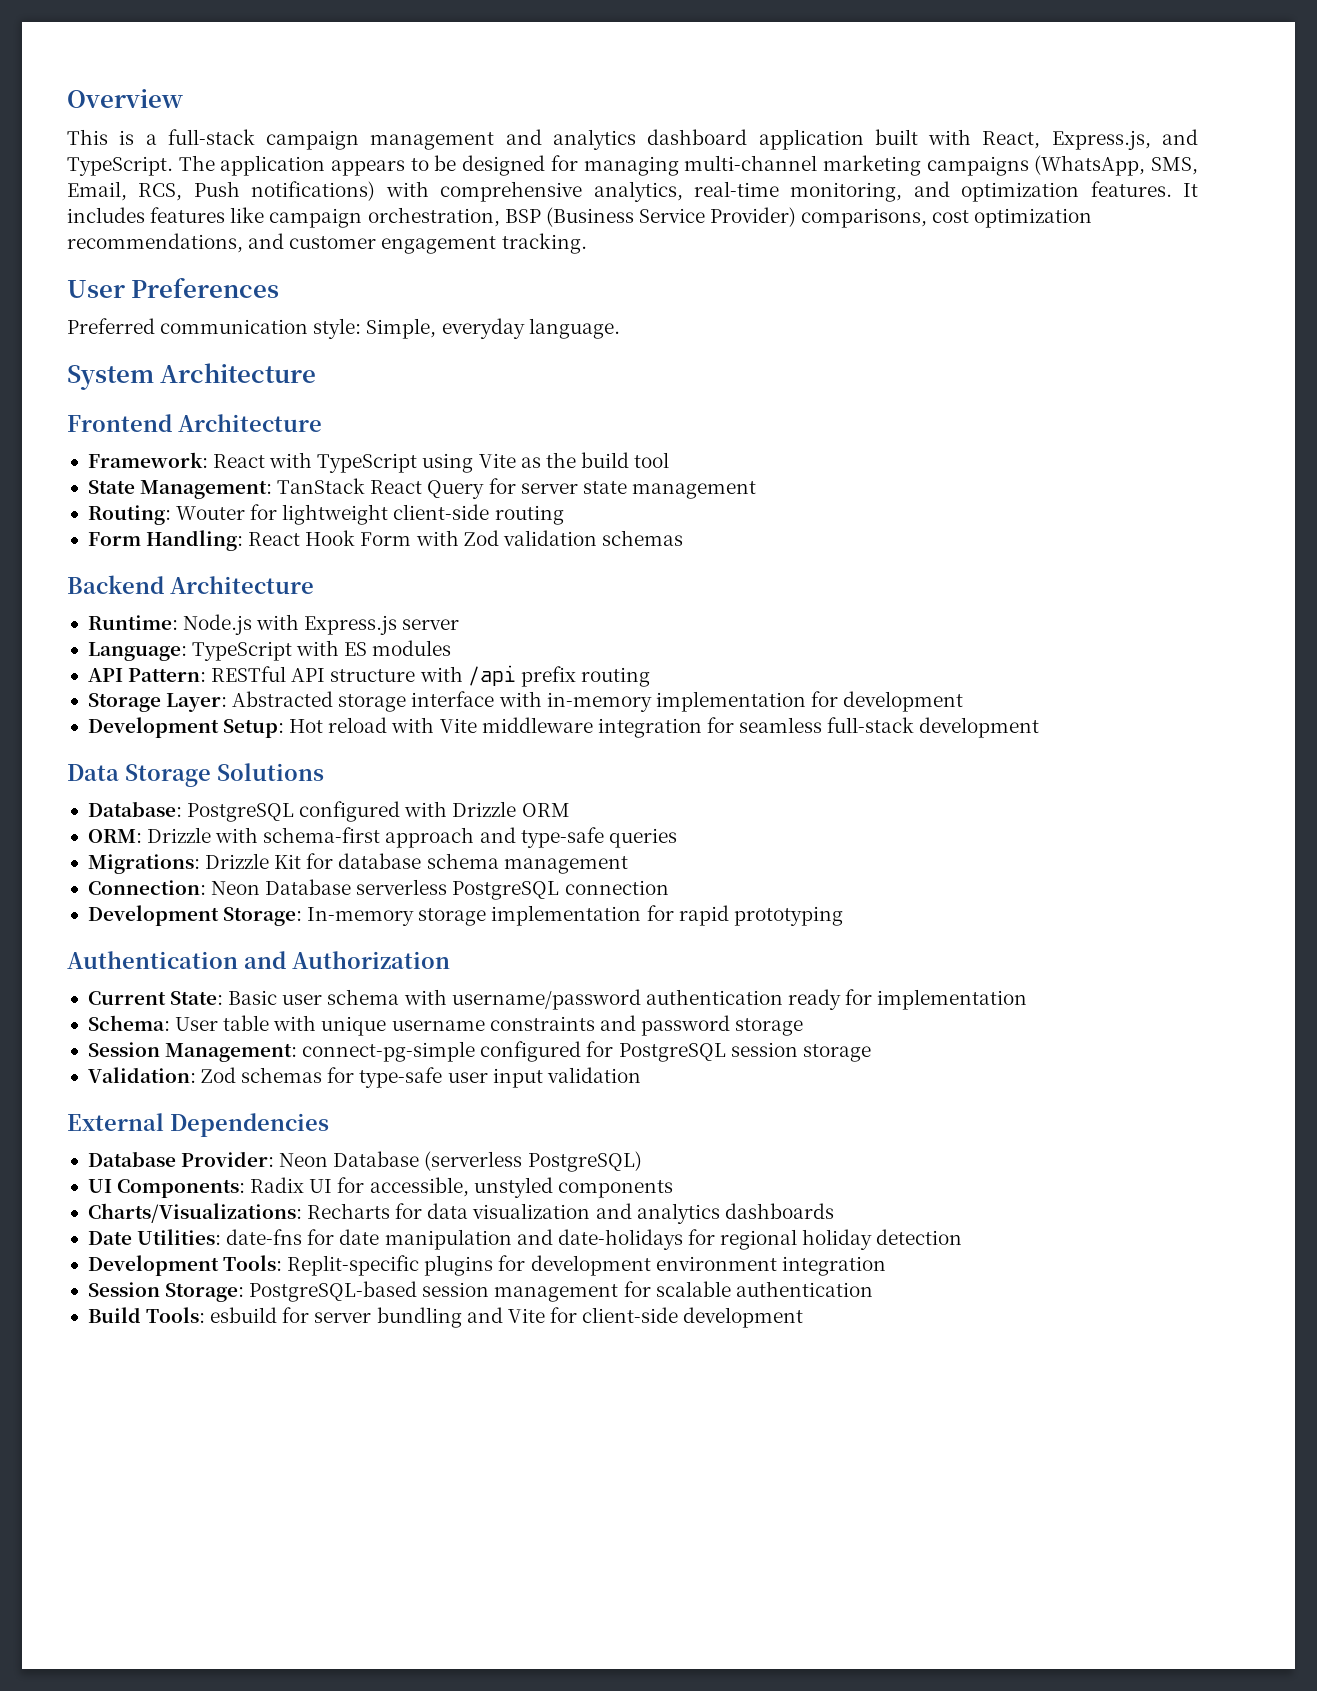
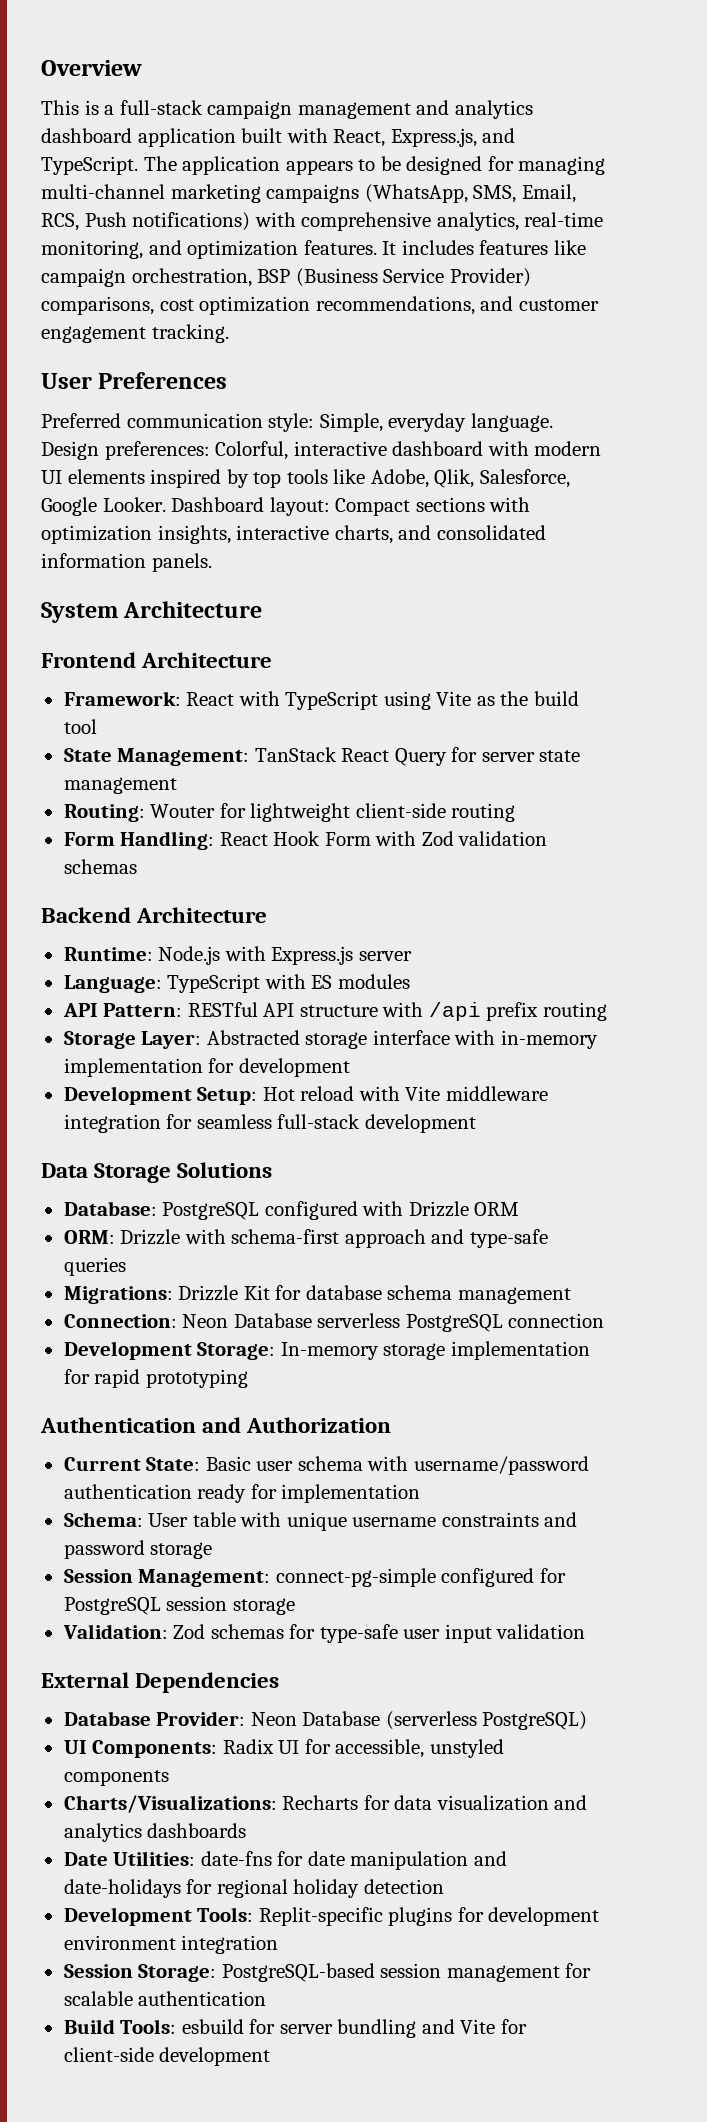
+ Design preferences: Colorful, interactive dashboard with modern UI elements inspired by top tools like Adobe, Qlik, Salesforce, Google Looker. Dashboard layout: Compact sections with optimization insights, interactive charts, and consolidated information panels.

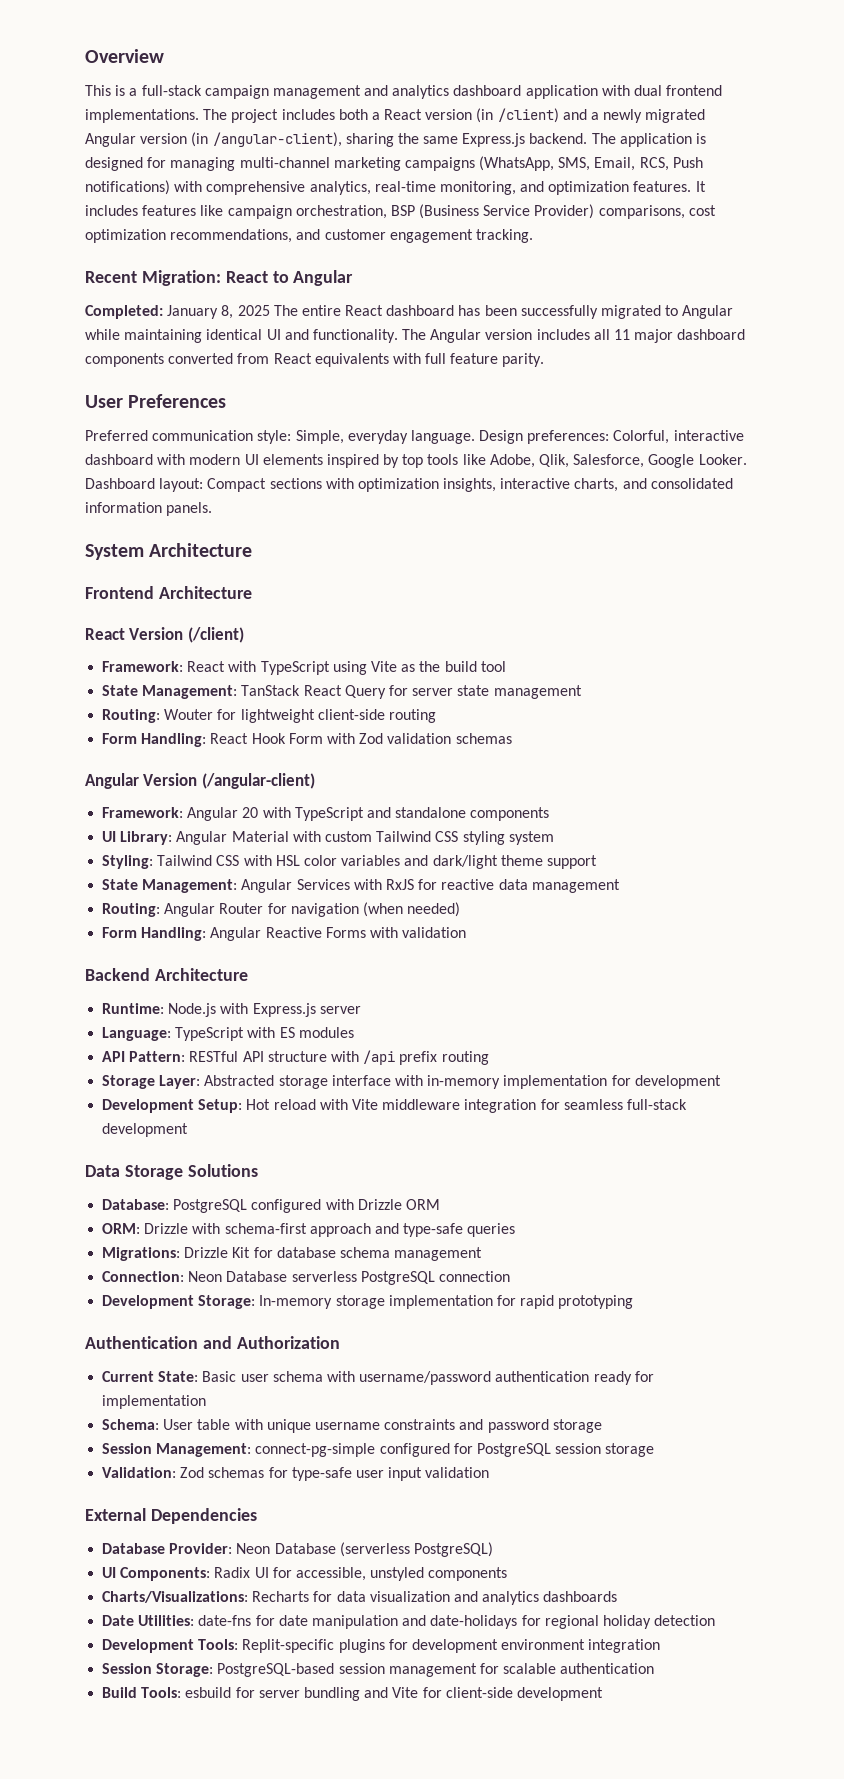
- This is a full-stack campaign management and analytics dashboard application built with React, Express.js, and TypeScript. The application appears to be designed for managing multi-channel marketing campaigns (WhatsApp, SMS, Email, RCS, Push notifications) with comprehensive analytics, real-time monitoring, and optimization features.
+ This is a full-stack campaign management and analytics dashboard application with dual frontend implementations. The project includes both a React version (in /client) and a newly migrated Angular version (in /angular-client), sharing the same Express.js backend. The application is designed for managing multi-channel marketing campaigns (WhatsApp, SMS, Email, RCS, Push notifications) with comprehensive analytics, real-time monitoring, and optimization features.
+ Recent Migration: React to Angular
+ Completed: January 8, 2025 The entire React dashboard has been successfully migrated to Angular while maintaining identical UI and functionality. The Angular version includes all 11 major dashboard components converted from React equivalents with full feature parity.
+ React Version (/client)
+ Angular Version (/angular-client)
+ Framework: Angular 20 with TypeScript and standalone components
+ UI Library: Angular Material with custom Tailwind CSS styling system
+ Styling: Tailwind CSS with HSL color variables and dark/light theme support
+ State Management: Angular Services with RxJS for reactive data management
+ Routing: Angular Router for navigation (when needed)
+ Form Handling: Angular Reactive Forms with validation

